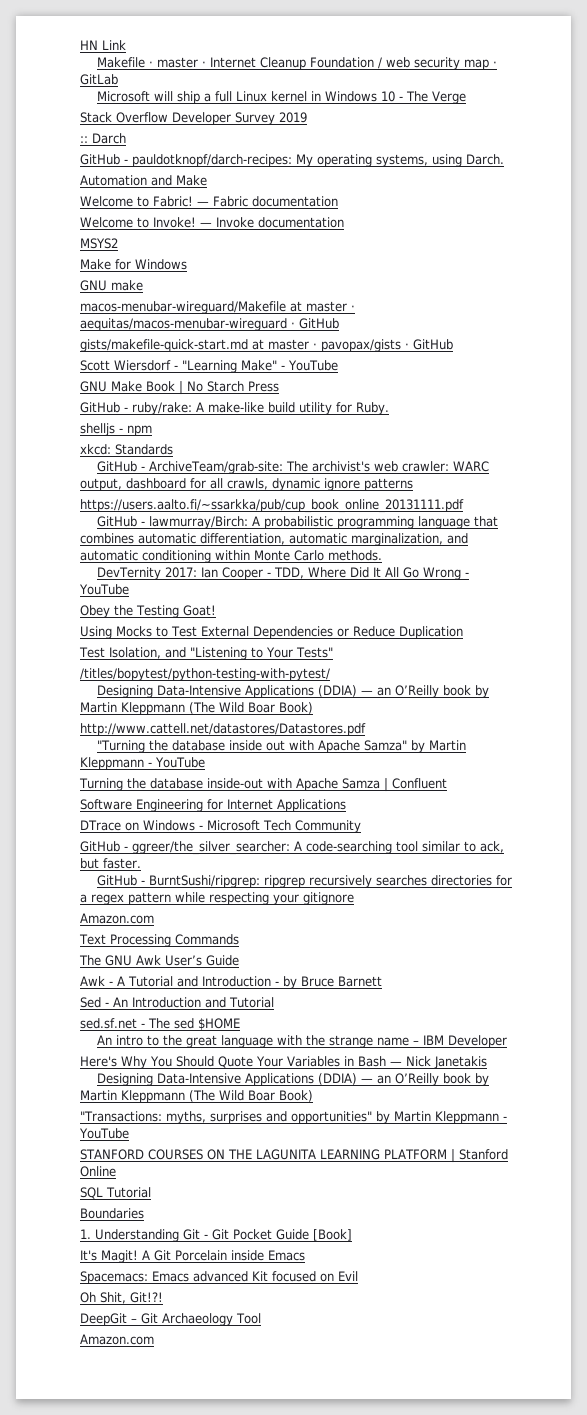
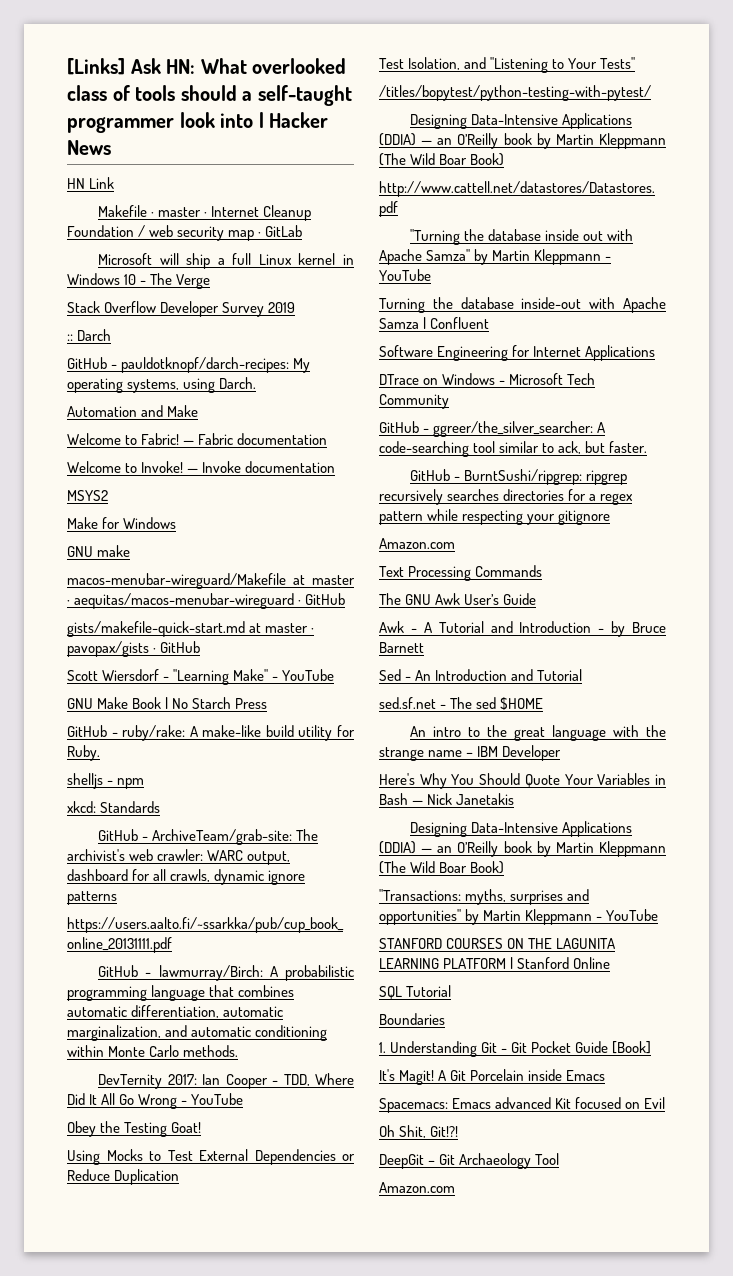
+ [Links] Ask HN: What overlooked class of tools should a self-taught programmer look into | Hacker News

